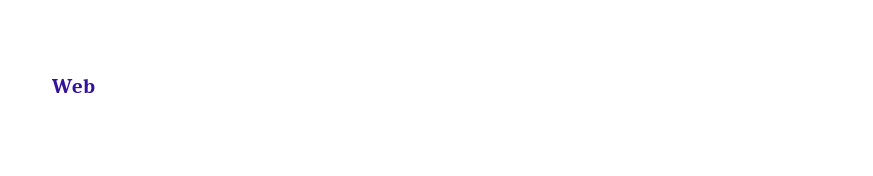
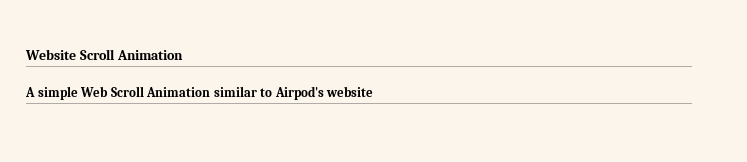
- Web
+ Website Scroll Animation
+ A simple Web Scroll Animation similar to Airpod's website

